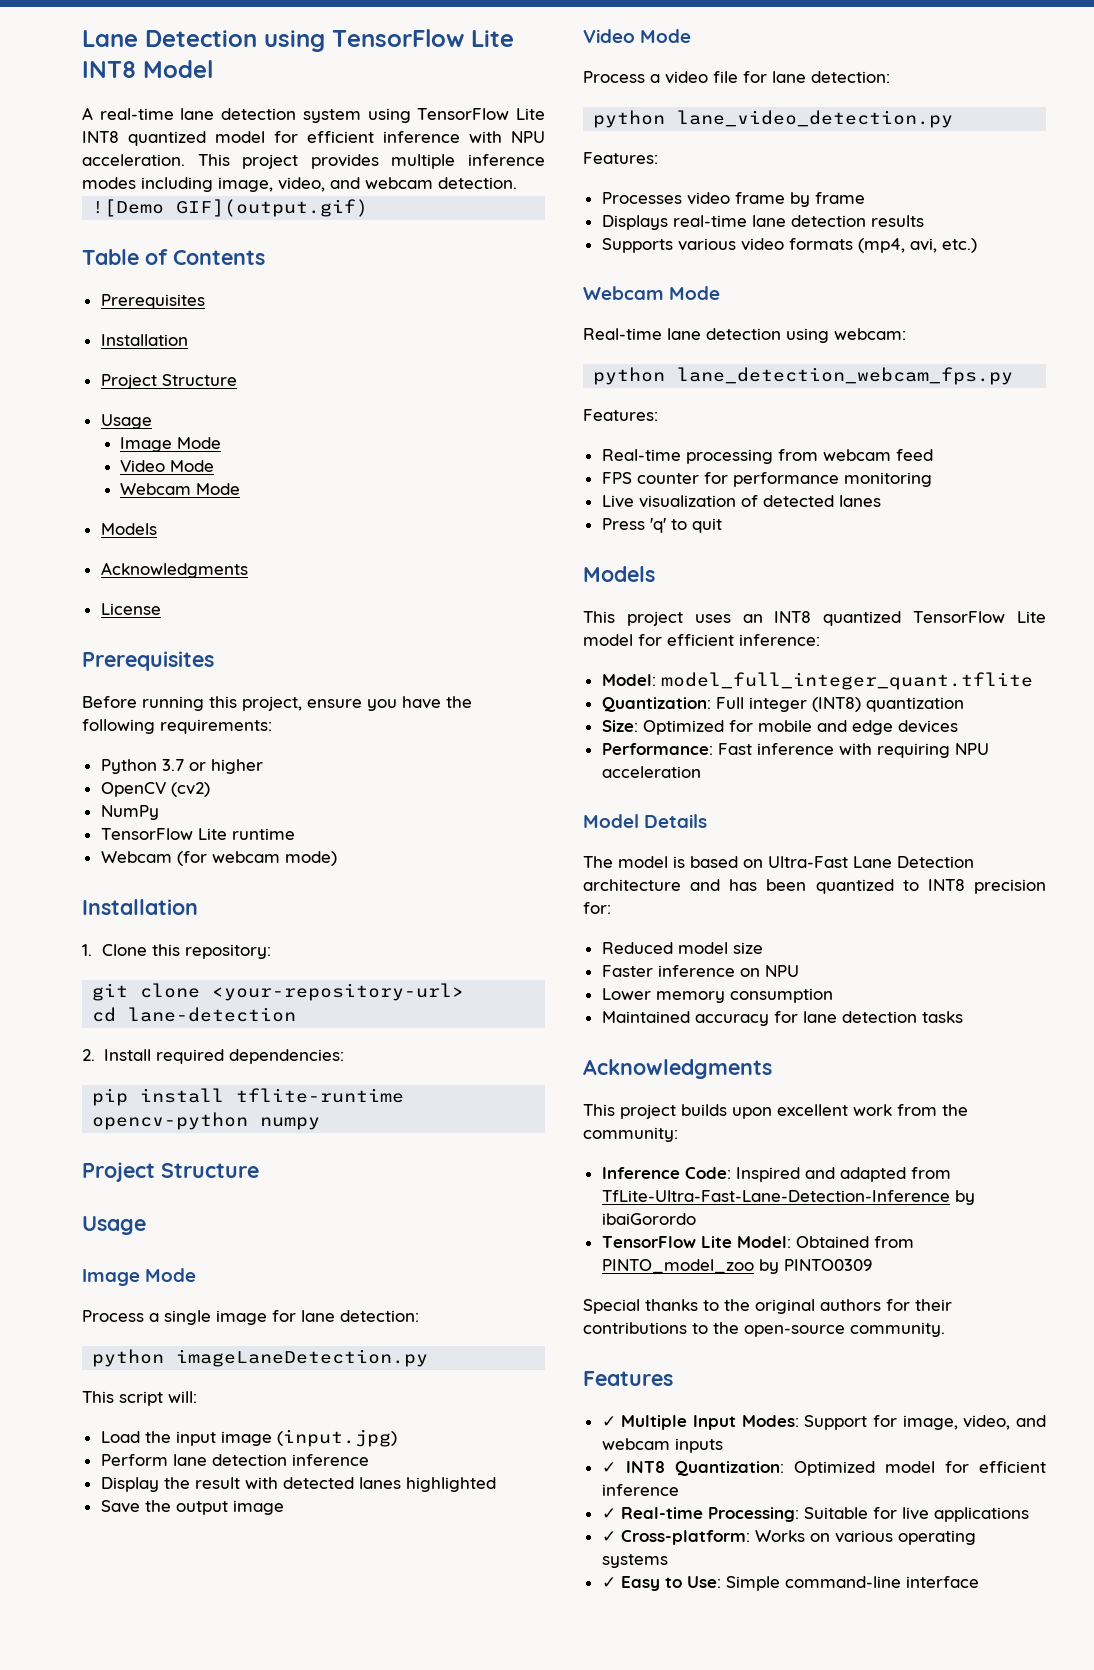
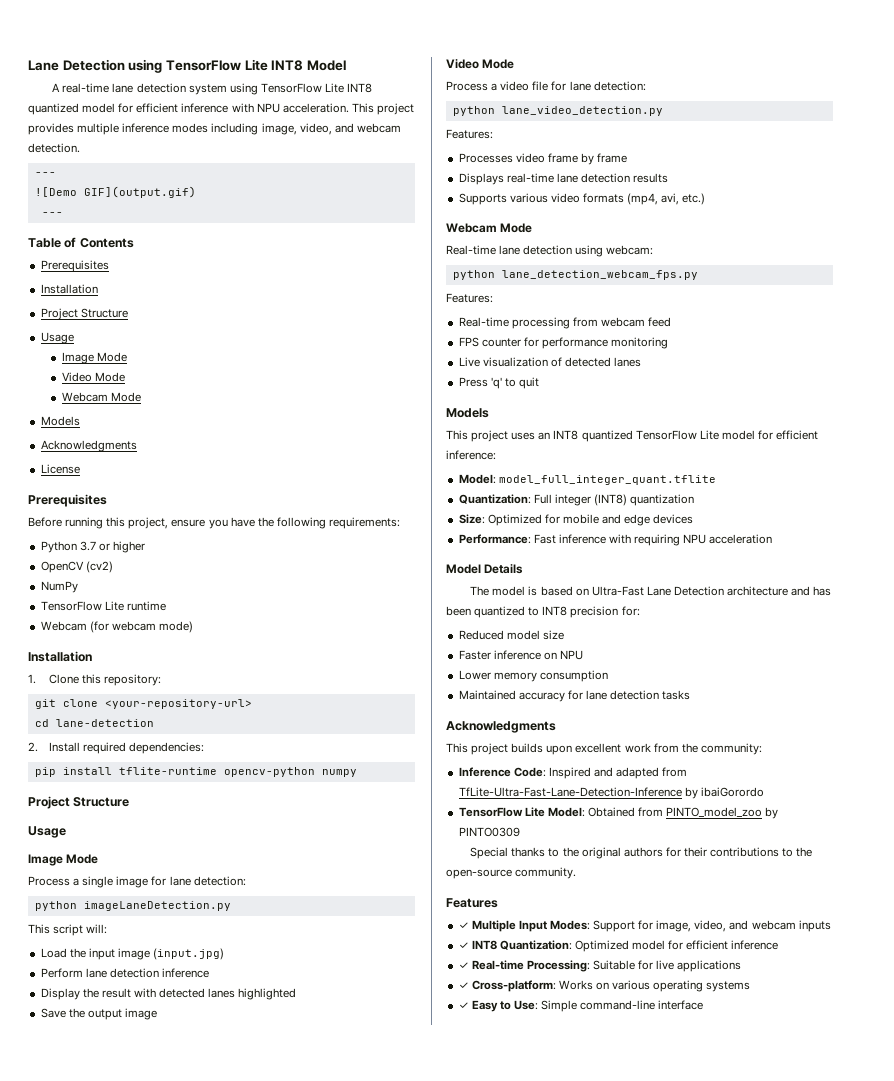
  This project provides multiple inference modes including image, video, and webcam detection.
+ ---
  ![Demo GIF](output.gif)
+ ---

